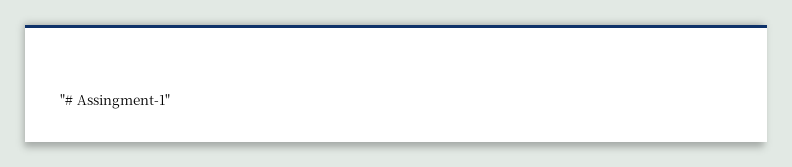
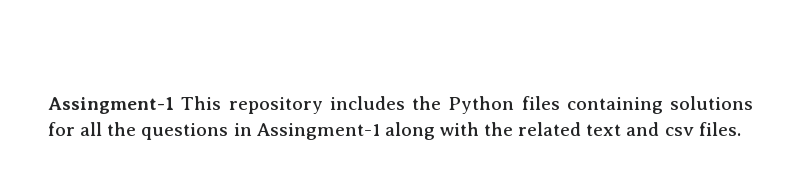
- "# Assingment-1"
+ Assingment-1 This repository includes the Python files containing solutions for all the questions in Assingment-1 along with the related text and csv files.

